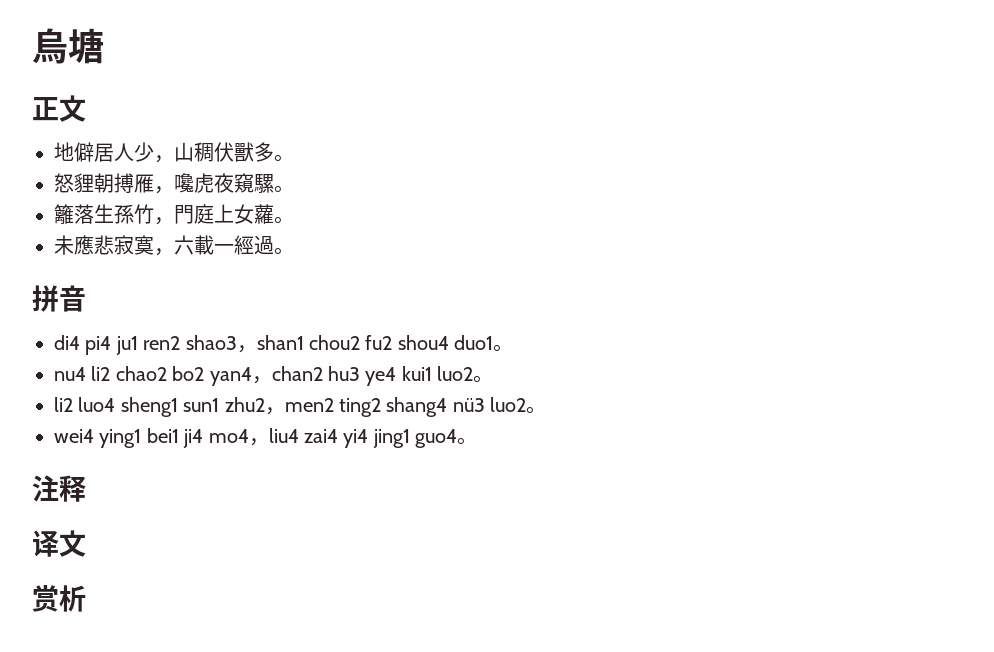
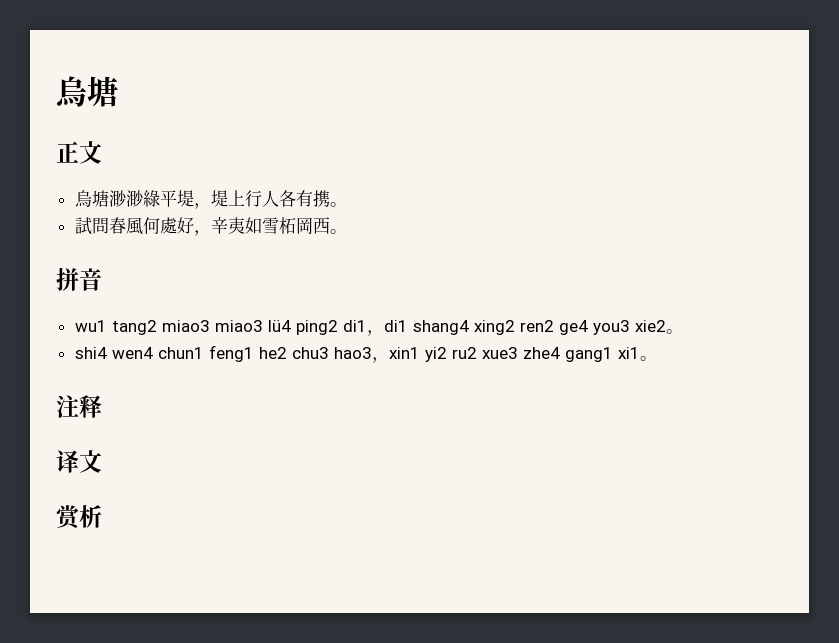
- 地僻居人少，山稠伏獸多。
- 怒貍朝搏雁，嚵虎夜窺騾。
- 籬落生孫竹，門庭上女蘿。
- 未應悲寂寞，六載一經過。
+ 烏塘渺渺綠平堤，堤上行人各有携。
+ 試問春風何處好，辛夷如雪柘岡西。
  拼音
- di4 pi4 ju1 ren2 shao3，shan1 chou2 fu2 shou4 duo1。
- nu4 li2 chao2 bo2 yan4，chan2 hu3 ye4 kui1 luo2。
- li2 luo4 sheng1 sun1 zhu2，men2 ting2 shang4 nü3 luo2。
- wei4 ying1 bei1 ji4 mo4，liu4 zai4 yi4 jing1 guo4。
+ wu1 tang2 miao3 miao3 lü4 ping2 di1，di1 shang4 xing2 ren2 ge4 you3 xie2。
+ shi4 wen4 chun1 feng1 he2 chu3 hao3，xin1 yi2 ru2 xue3 zhe4 gang1 xi1。

